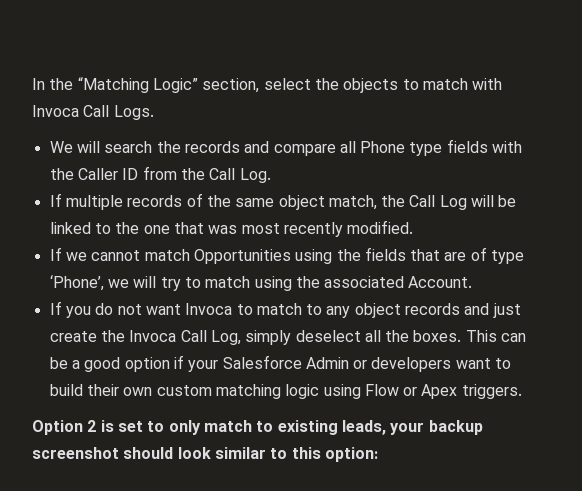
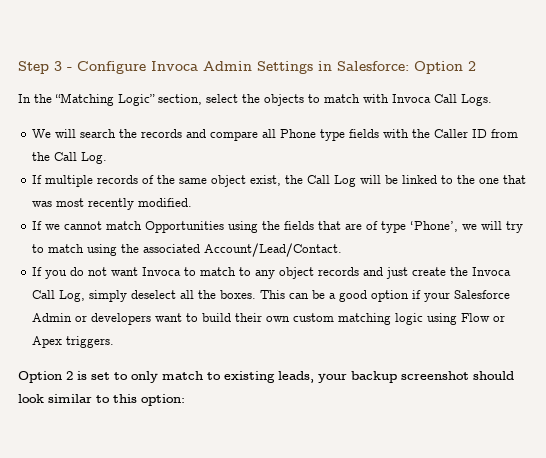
+ Step 3 - Configure Invoca Admin Settings in Salesforce: Option 2
- If multiple records of the same object match, the Call Log will be linked to the one that was most recently modified.
+ If multiple records of the same object exist, the Call Log will be linked to the one that was most recently modified.
- If we cannot match Opportunities using the fields that are of type ‘Phone’, we will try to match using the associated Account.
+ If we cannot match Opportunities using the fields that are of type ‘Phone’, we will try to match using the associated Account/Lead/Contact.

